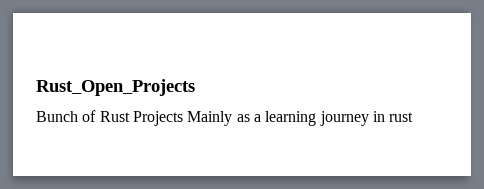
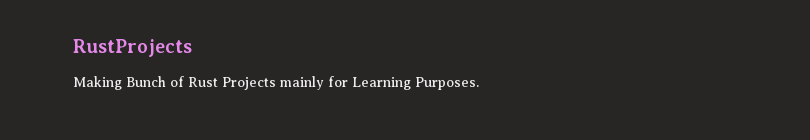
- Rust_Open_Projects
- Bunch of Rust Projects Mainly as a learning journey in rust
+ RustProjects
+ Making Bunch of Rust Projects mainly for Learning Purposes.

